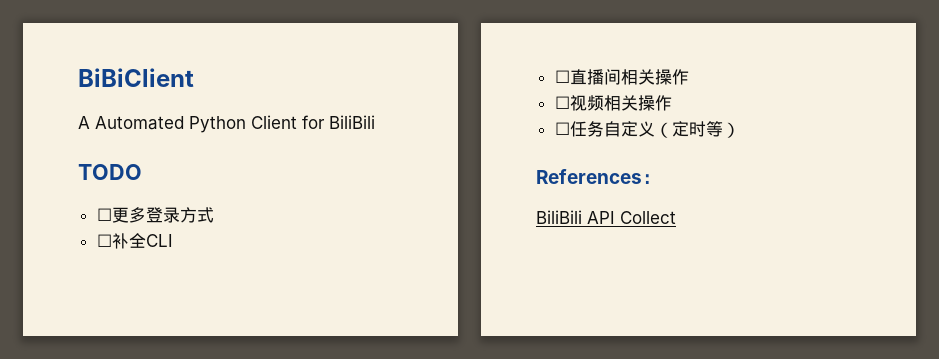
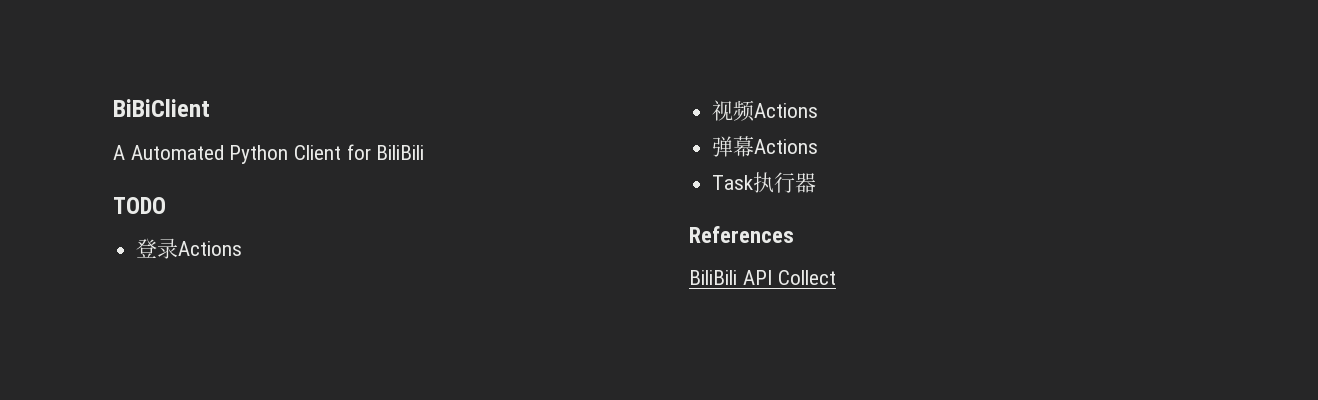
- ☐更多登录方式
- ☐补全CLI
- ☐直播间相关操作
- ☐视频相关操作
- ☐任务自定义（定时等）
+ 登录Actions
+ 视频Actions
+ 弹幕Actions
+ Task执行器
- References：
+ References

